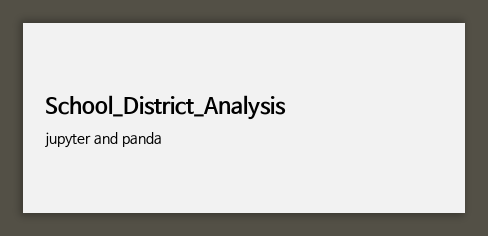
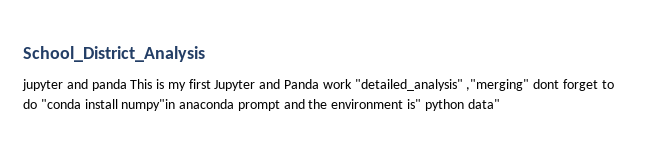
- jupyter and panda
+ jupyter and panda This is my first Jupyter and Panda work "detailed_analysis" ,"merging" dont forget to do "conda install numpy"in anaconda prompt and the environment is" python data"

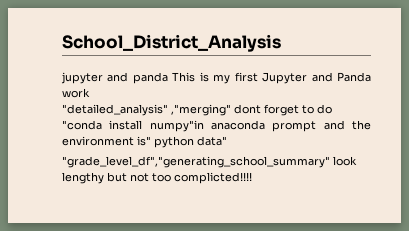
- jupyter and panda This is my first Jupyter and Panda work "detailed_analysis" ,"merging" dont forget to do "conda install numpy"in anaconda prompt and the environment is" python data"
+ jupyter and panda This is my first Jupyter and Panda work
+ "detailed_analysis" ,"merging" dont forget to do "conda install numpy"in anaconda prompt and the environment is" python data"
+ "grade_level_df","generating_school_summary" look lengthy but not too complicted!!!!

